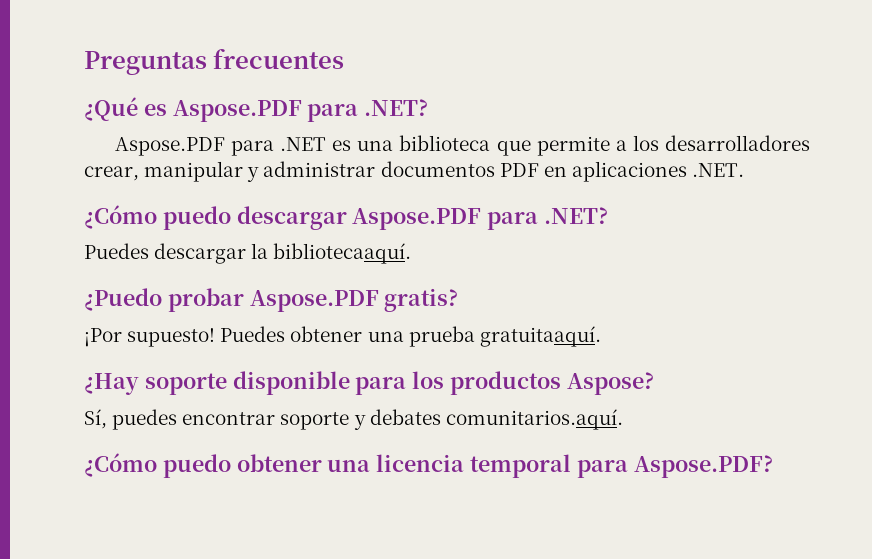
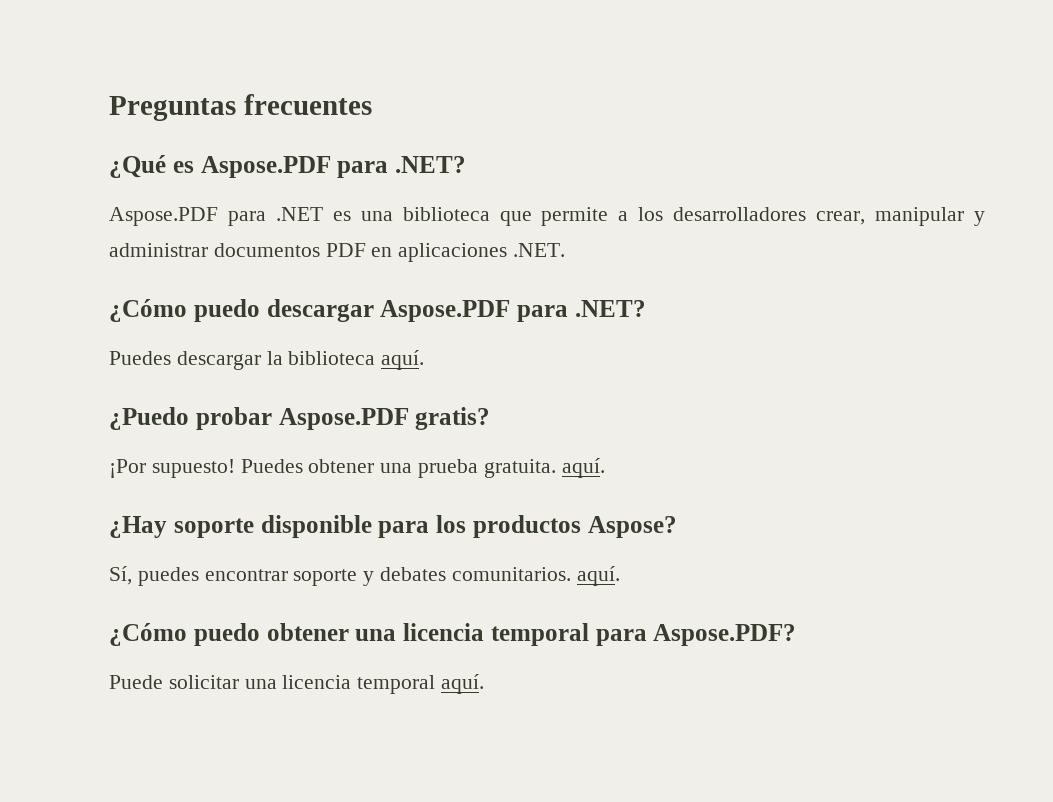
- Puedes descargar la bibliotecaaquí.
+ Puedes descargar la biblioteca aquí.
- Puedes obtener una prueba gratuitaaquí.
+ Puedes obtener una prueba gratuita. aquí.
- Sí, puedes encontrar soporte y debates comunitarios.aquí.
+ Sí, puedes encontrar soporte y debates comunitarios. aquí.
+ Puede solicitar una licencia temporal aquí.

